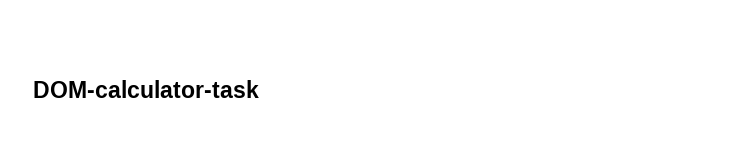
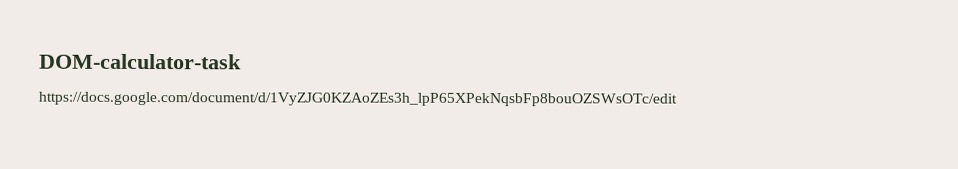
+ https://docs.google.com/document/d/1VyZJG0KZAoZEs3h_lpP65XPekNqsbFp8bouOZSWsOTc/edit

